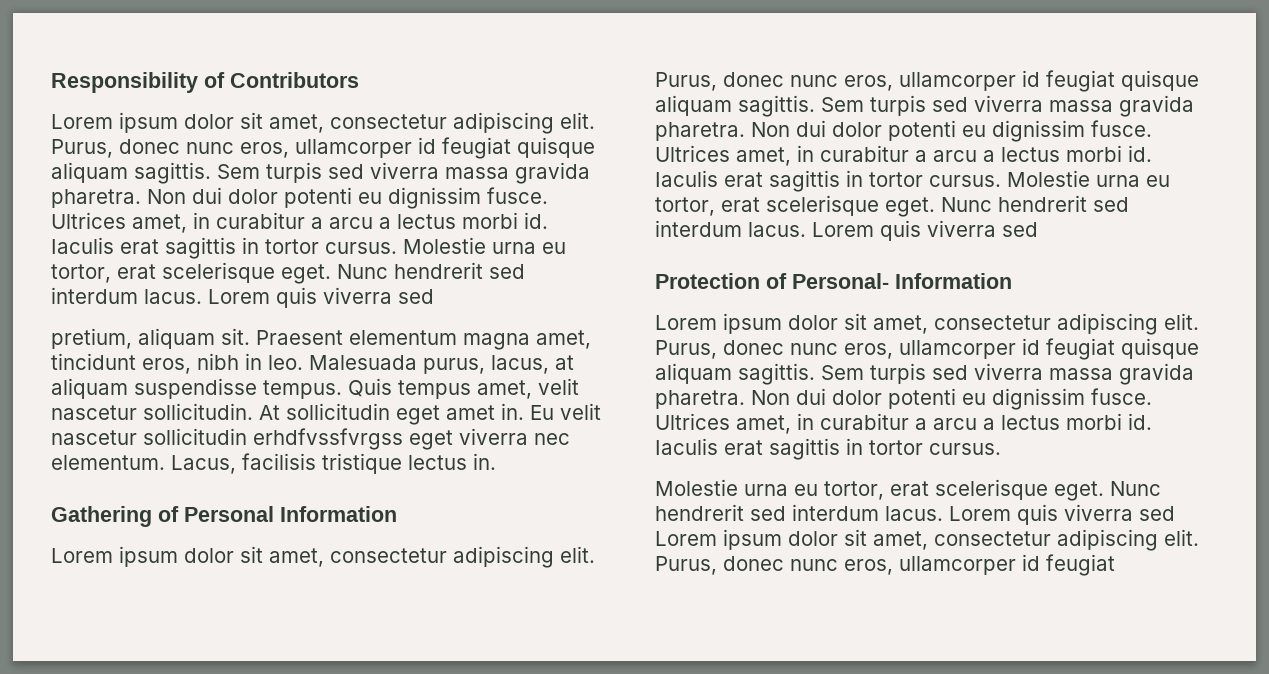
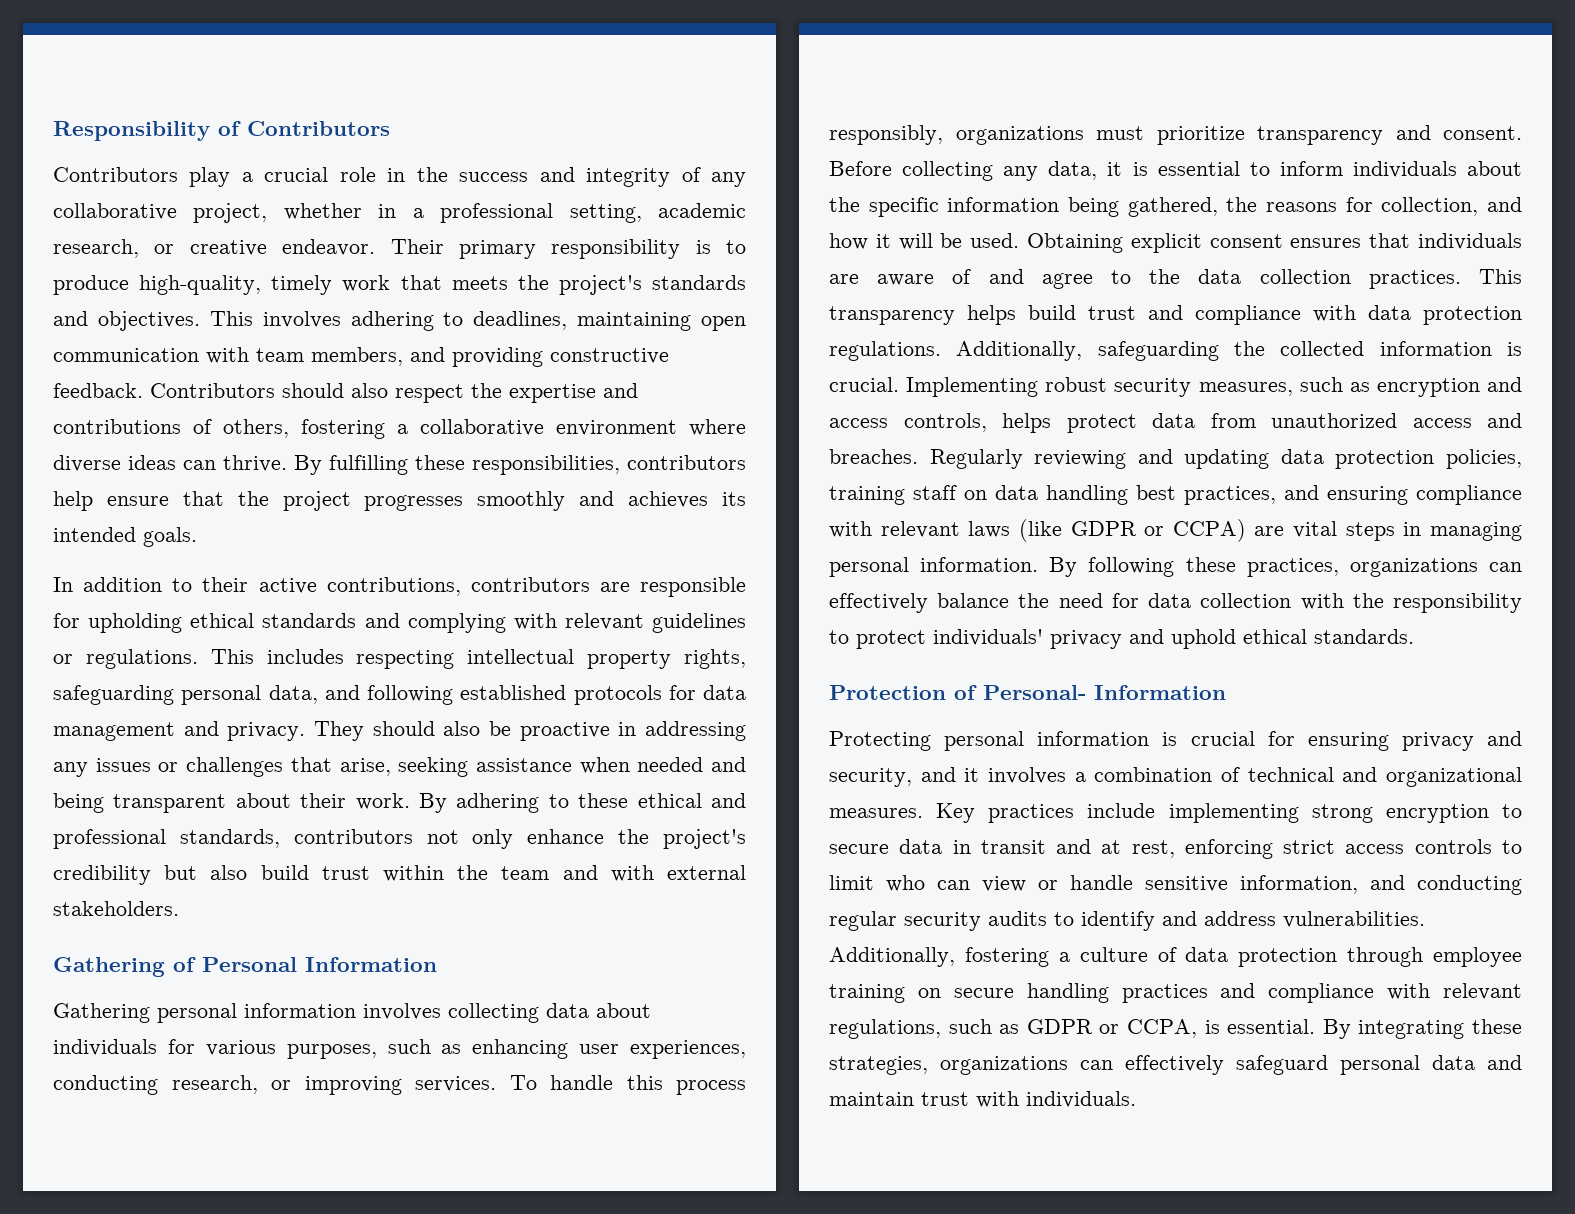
  Responsibility of Contributors
- Lorem ipsum dolor sit amet, consectetur adipiscing elit. Purus, donec nunc eros, ullamcorper id feugiat quisque aliquam sagittis. Sem turpis sed viverra massa gravida pharetra. Non dui dolor potenti eu dignissim fusce. Ultrices amet, in curabitur a arcu a lectus morbi id. Iaculis erat sagittis in tortor cursus. Molestie urna eu tortor, erat scelerisque eget. Nunc hendrerit sed interdum lacus. Lorem quis viverra sed
- pretium, aliquam sit. Praesent elementum magna amet, tincidunt eros, nibh in leo. Malesuada purus, lacus, at aliquam suspendisse tempus. Quis tempus amet, velit nascetur sollicitudin. At sollicitudin eget amet in. Eu velit nascetur sollicitudin erhdfvssfvrgss eget viverra nec elementum. Lacus, facilisis tristique lectus in.
+ Contributors play a crucial role in the success and integrity of any collaborative project, whether in a professional setting, academic research, or creative endeavor. Their primary responsibility is to produce high-quality, timely work that meets the project's standards and objectives. This involves adhering to deadlines, maintaining open communication with team members, and providing constructive feedback. Contributors should also respect the expertise and contributions of others, fostering a collaborative environment where diverse ideas can thrive. By fulfilling these responsibilities, contributors help ensure that the project progresses smoothly and achieves its intended goals.
+ In addition to their active contributions, contributors are responsible for upholding ethical standards and complying with relevant guidelines or regulations. This includes respecting intellectual property rights, safeguarding personal data, and following established protocols for data management and privacy. They should also be proactive in addressing any issues or challenges that arise, seeking assistance when needed and being transparent about their work. By adhering to these ethical and professional standards, contributors not only enhance the project's credibility but also build trust within the team and with external stakeholders.
  Gathering of Personal Information
- Lorem ipsum dolor sit amet, consectetur adipiscing elit. Purus, donec nunc eros, ullamcorper id feugiat quisque aliquam sagittis. Sem turpis sed viverra massa gravida pharetra. Non dui dolor potenti eu dignissim fusce. Ultrices amet, in curabitur a arcu a lectus morbi id. Iaculis erat sagittis in tortor cursus. Molestie urna eu tortor, erat scelerisque eget. Nunc hendrerit sed interdum lacus. Lorem quis viverra sed
+ Gathering personal information involves collecting data about individuals for various purposes, such as enhancing user experiences, conducting research, or improving services. To handle this process responsibly, organizations must prioritize transparency and consent. Before collecting any data, it is essential to inform individuals about the specific information being gathered, the reasons for collection, and how it will be used. Obtaining explicit consent ensures that individuals are aware of and agree to the data collection practices. This transparency helps build trust and compliance with data protection regulations. Additionally, safeguarding the collected information is crucial. Implementing robust security measures, such as encryption and access controls, helps protect data from unauthorized access and breaches. Regularly reviewing and updating data protection policies, training staff on data handling best practices, and ensuring compliance with relevant laws (like GDPR or CCPA) are vital steps in managing personal information. By following these practices, organizations can effectively balance the need for data collection with the responsibility to protect individuals' privacy and uphold ethical standards.
  Protection of Personal- Information
- Lorem ipsum dolor sit amet, consectetur adipiscing elit. Purus, donec nunc eros, ullamcorper id feugiat quisque aliquam sagittis. Sem turpis sed viverra massa gravida pharetra. Non dui dolor potenti eu dignissim fusce. Ultrices amet, in curabitur a arcu a lectus morbi id. Iaculis erat sagittis in tortor cursus.
- Molestie urna eu tortor, erat scelerisque eget. Nunc hendrerit sed interdum lacus. Lorem quis viverra sed Lorem ipsum dolor sit amet, consectetur adipiscing elit. Purus, donec nunc eros, ullamcorper id feugiat
+ Protecting personal information is crucial for ensuring privacy and security, and it involves a combination of technical and organizational measures. Key practices include implementing strong encryption to secure data in transit and at rest, enforcing strict access controls to limit who can view or handle sensitive information, and conducting regular security audits to identify and address vulnerabilities. Additionally, fostering a culture of data protection through employee training on secure handling practices and compliance with relevant regulations, such as GDPR or CCPA, is essential. By integrating these strategies, organizations can effectively safeguard personal data and maintain trust with individuals.

